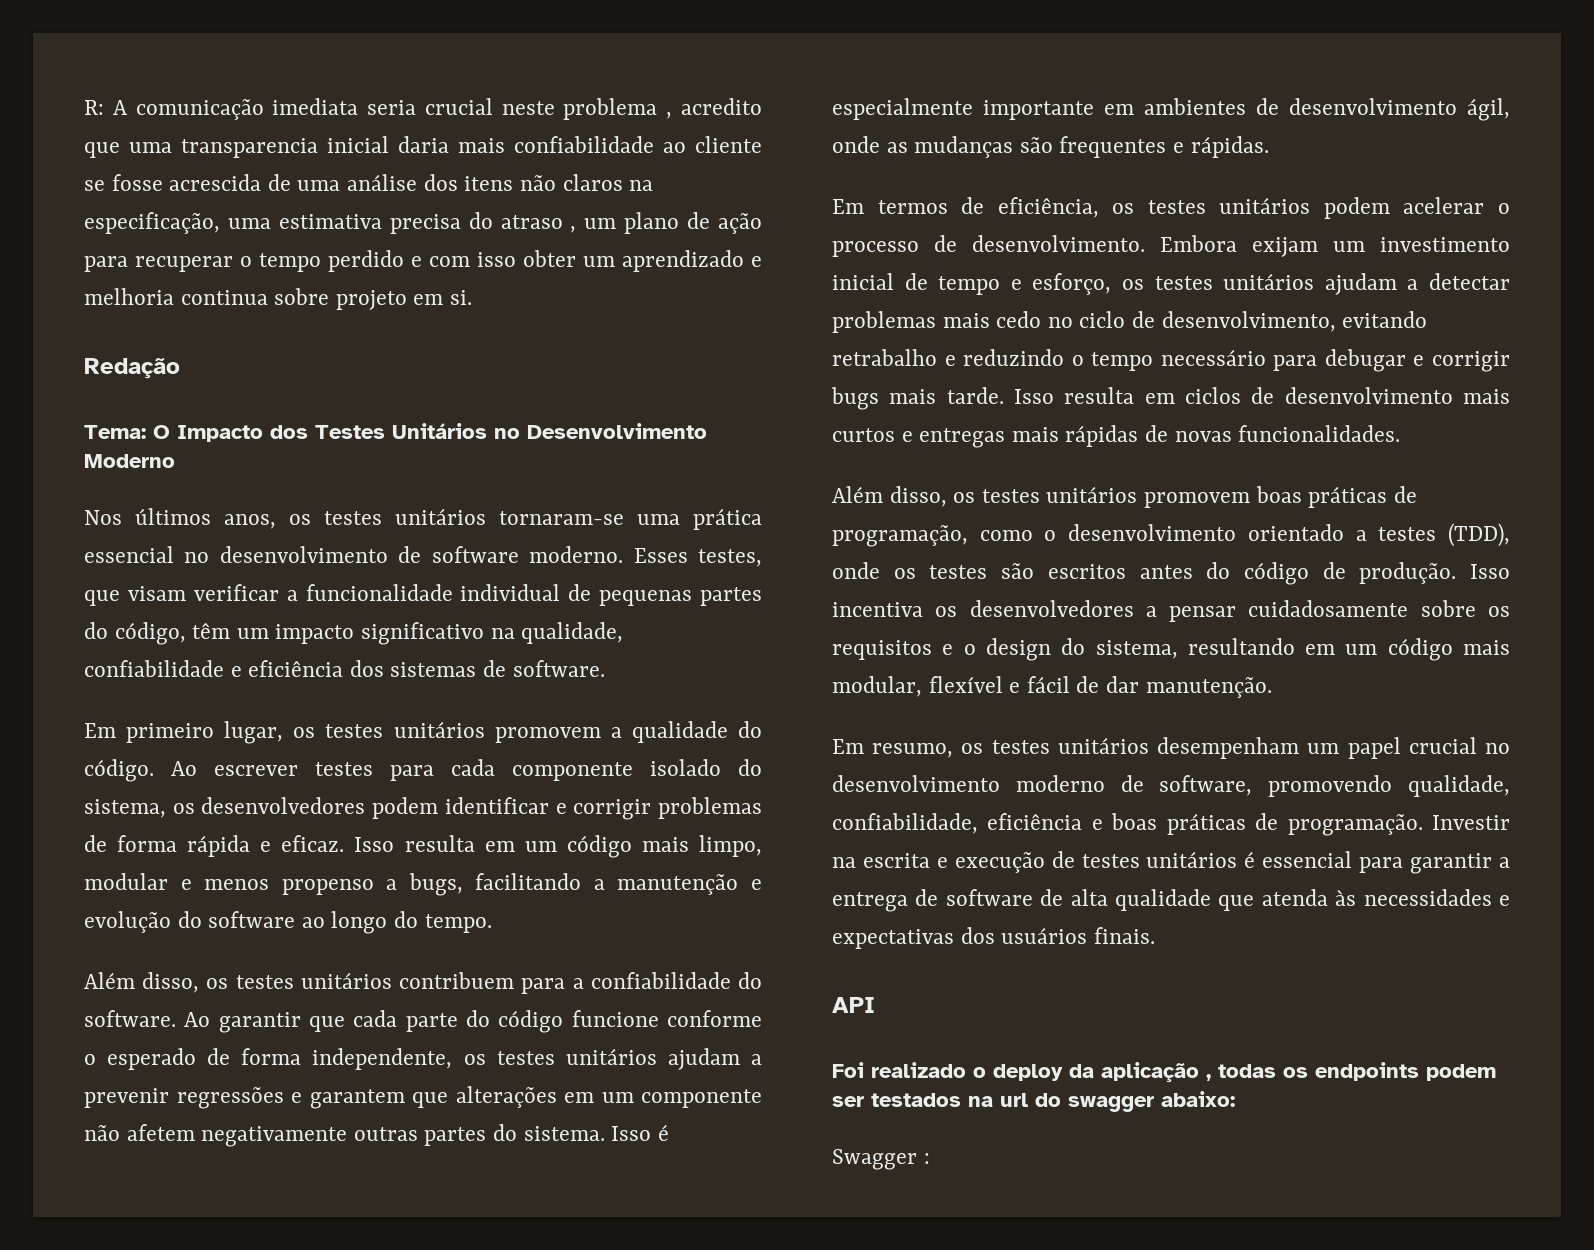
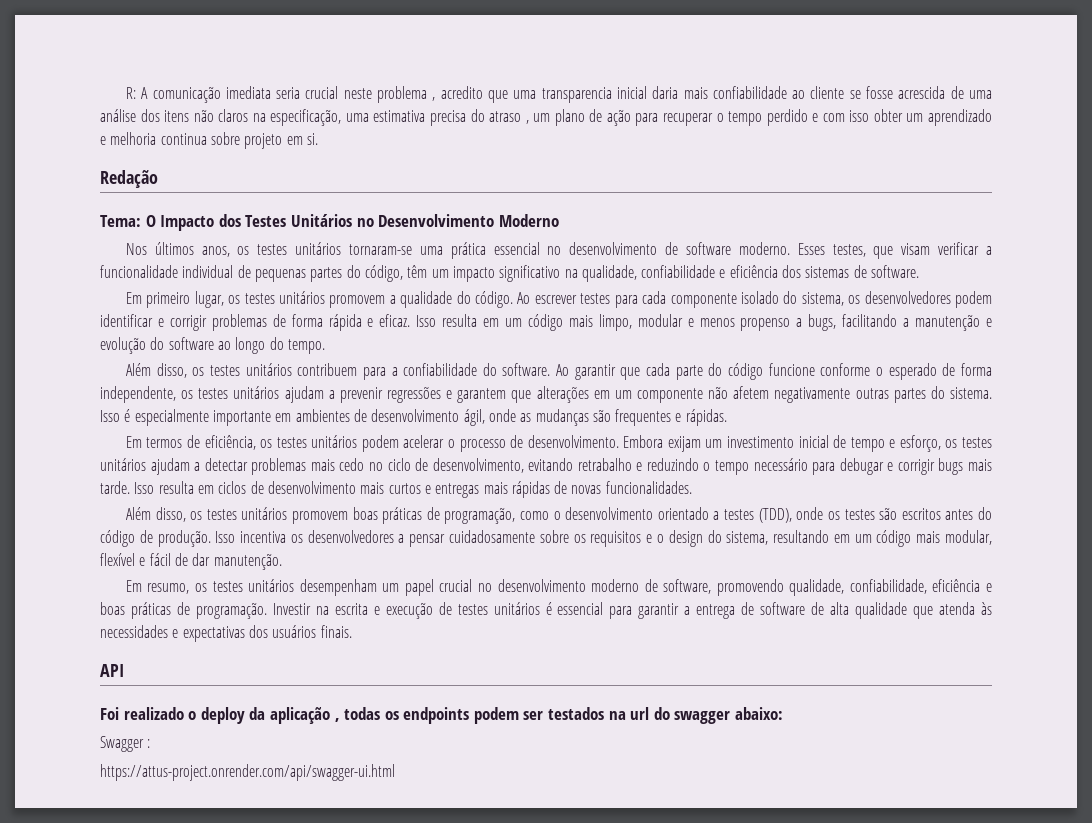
+ https://attus-project.onrender.com/api/swagger-ui.html

